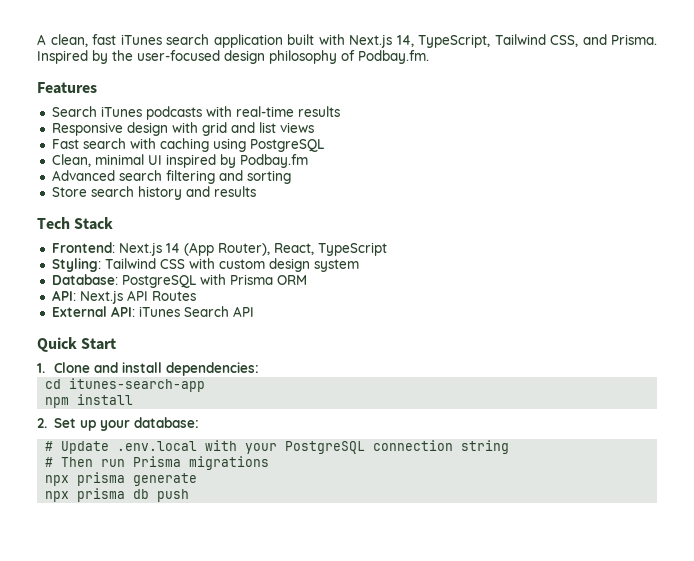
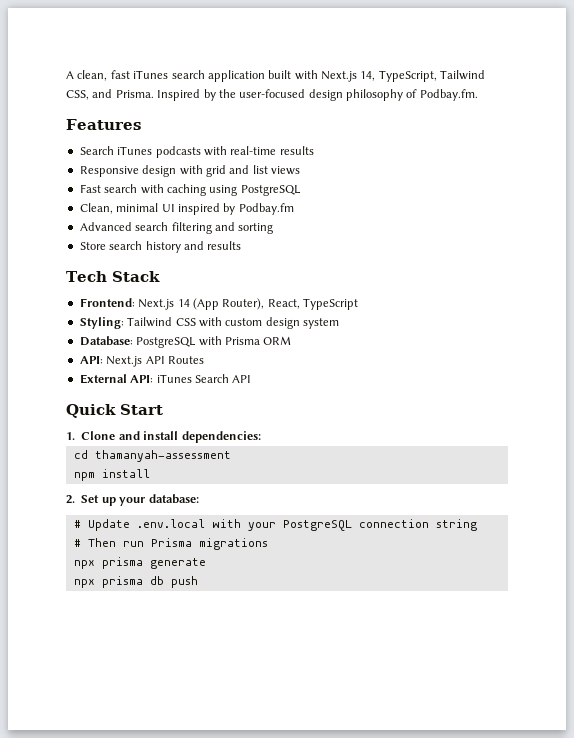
- cd itunes-search-app
+ cd thamanyah-assessment

